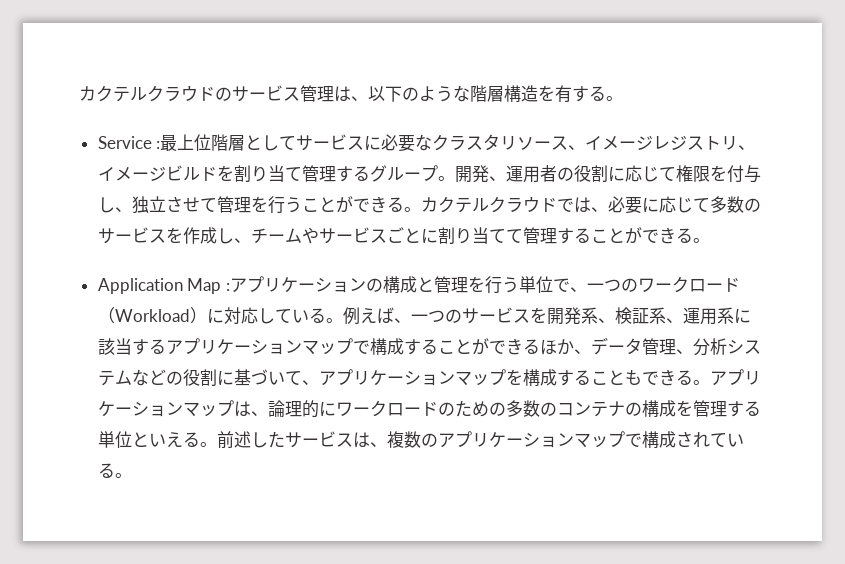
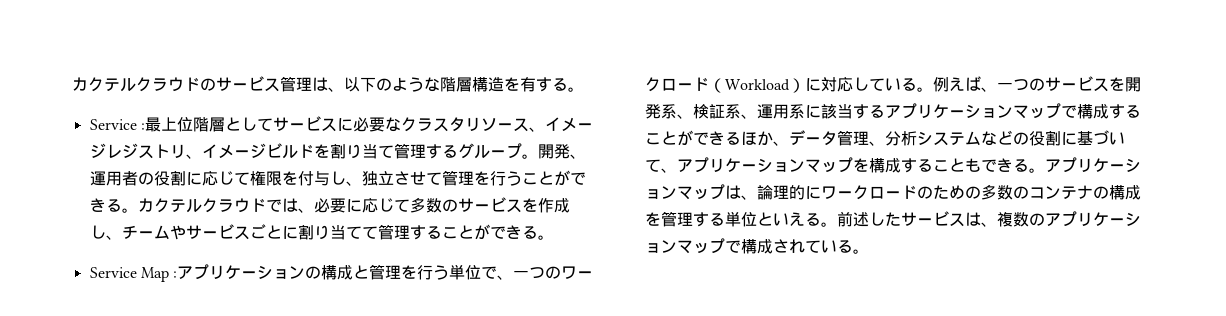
- Application Map :アプリケーションの構成と管理を行う単位で、一つのワークロード（Workload）に対応している。
+ Service Map :アプリケーションの構成と管理を行う単位で、一つのワークロード（Workload）に対応している。

